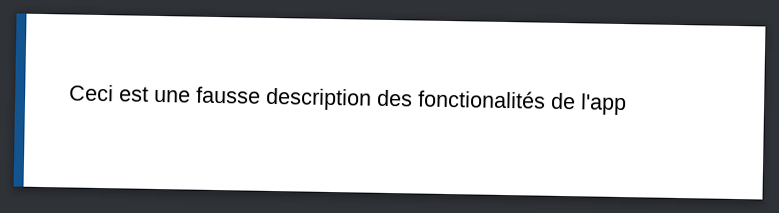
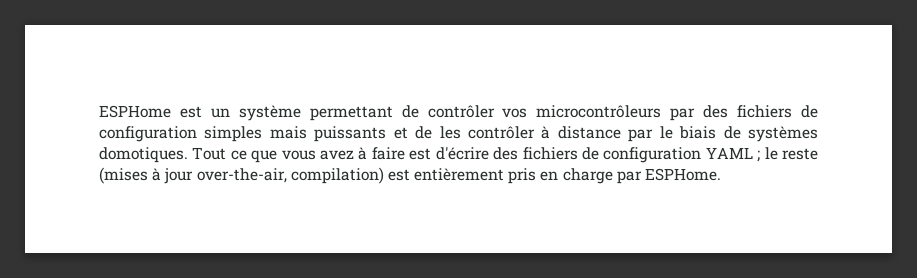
- Ceci est une fausse description des fonctionalités de l'app
+ ESPHome est un système permettant de contrôler vos microcontrôleurs par des fichiers de configuration simples mais puissants et de les contrôler à distance par le biais de systèmes domotiques. Tout ce que vous avez à faire est d'écrire des fichiers de configuration YAML ; le reste (mises à jour over-the-air, compilation) est entièrement pris en charge par ESPHome.

